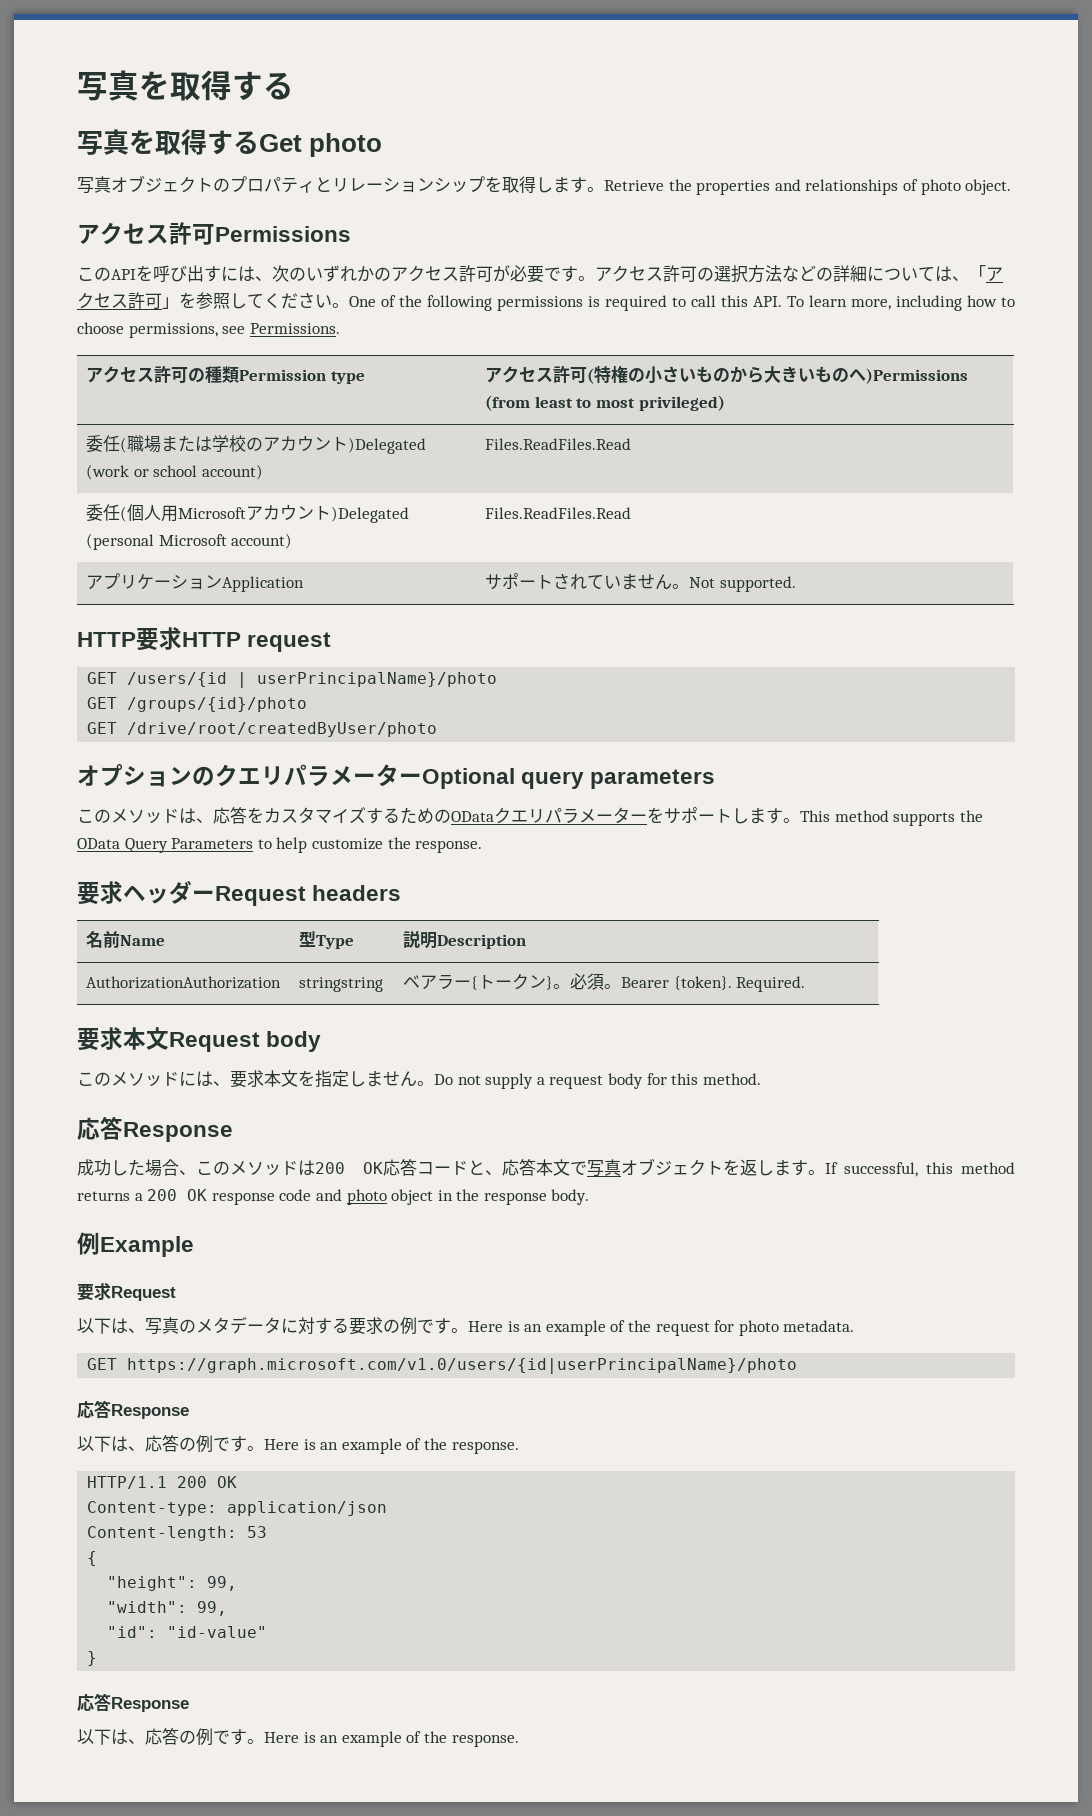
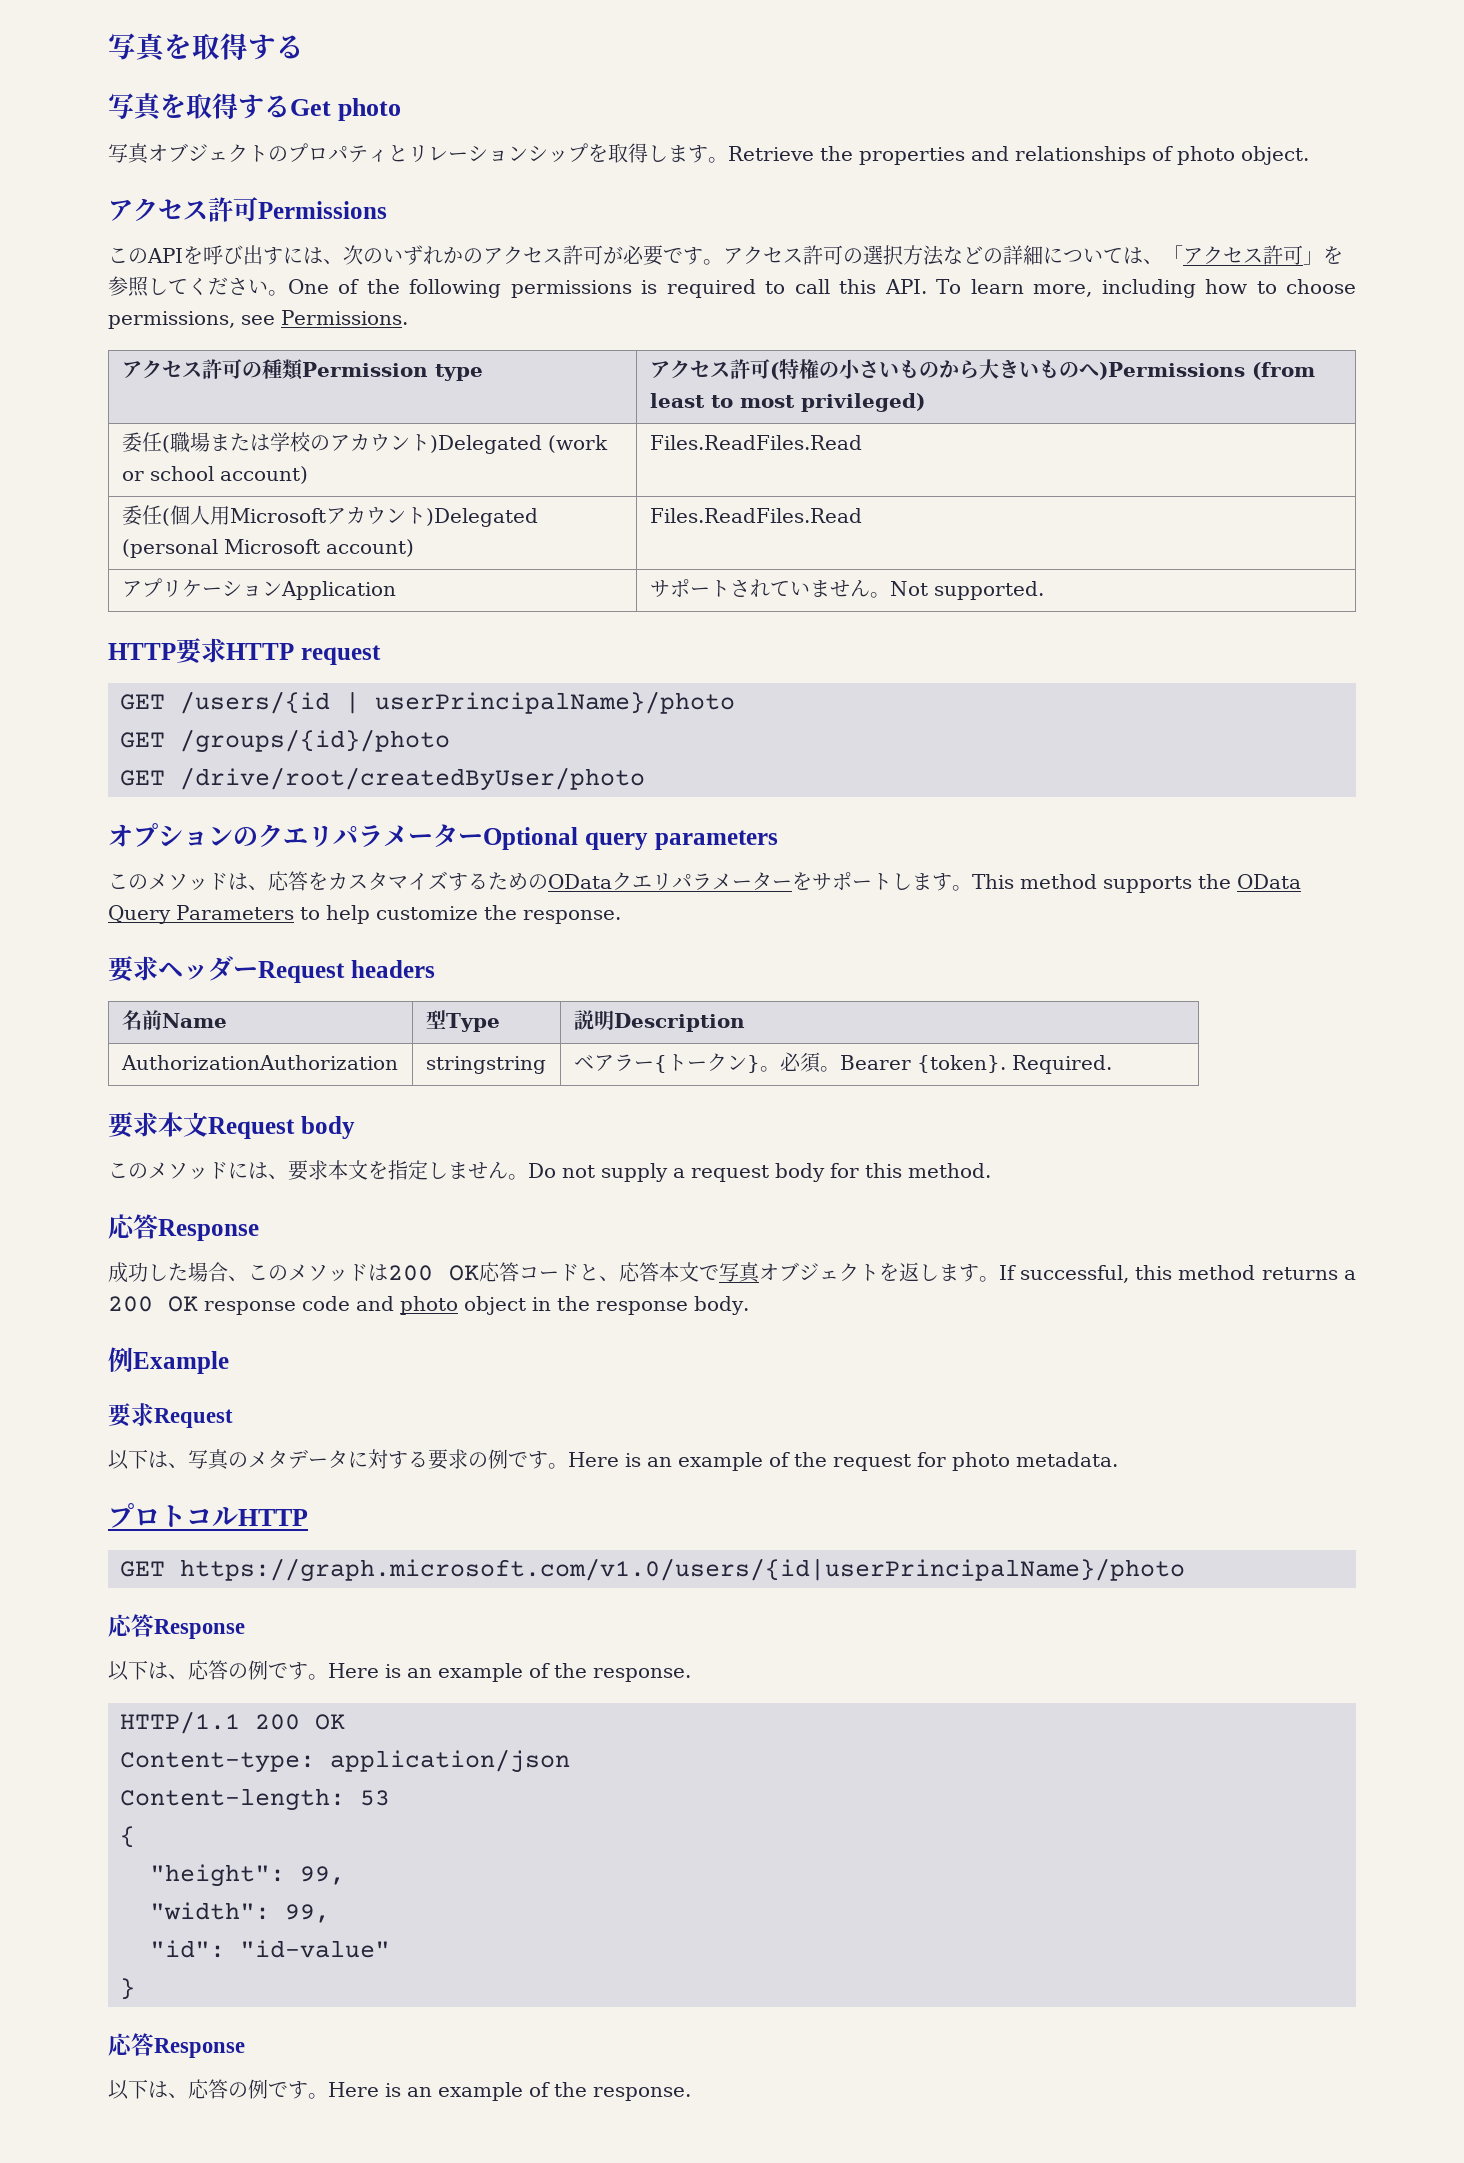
+ プロトコルHTTP

